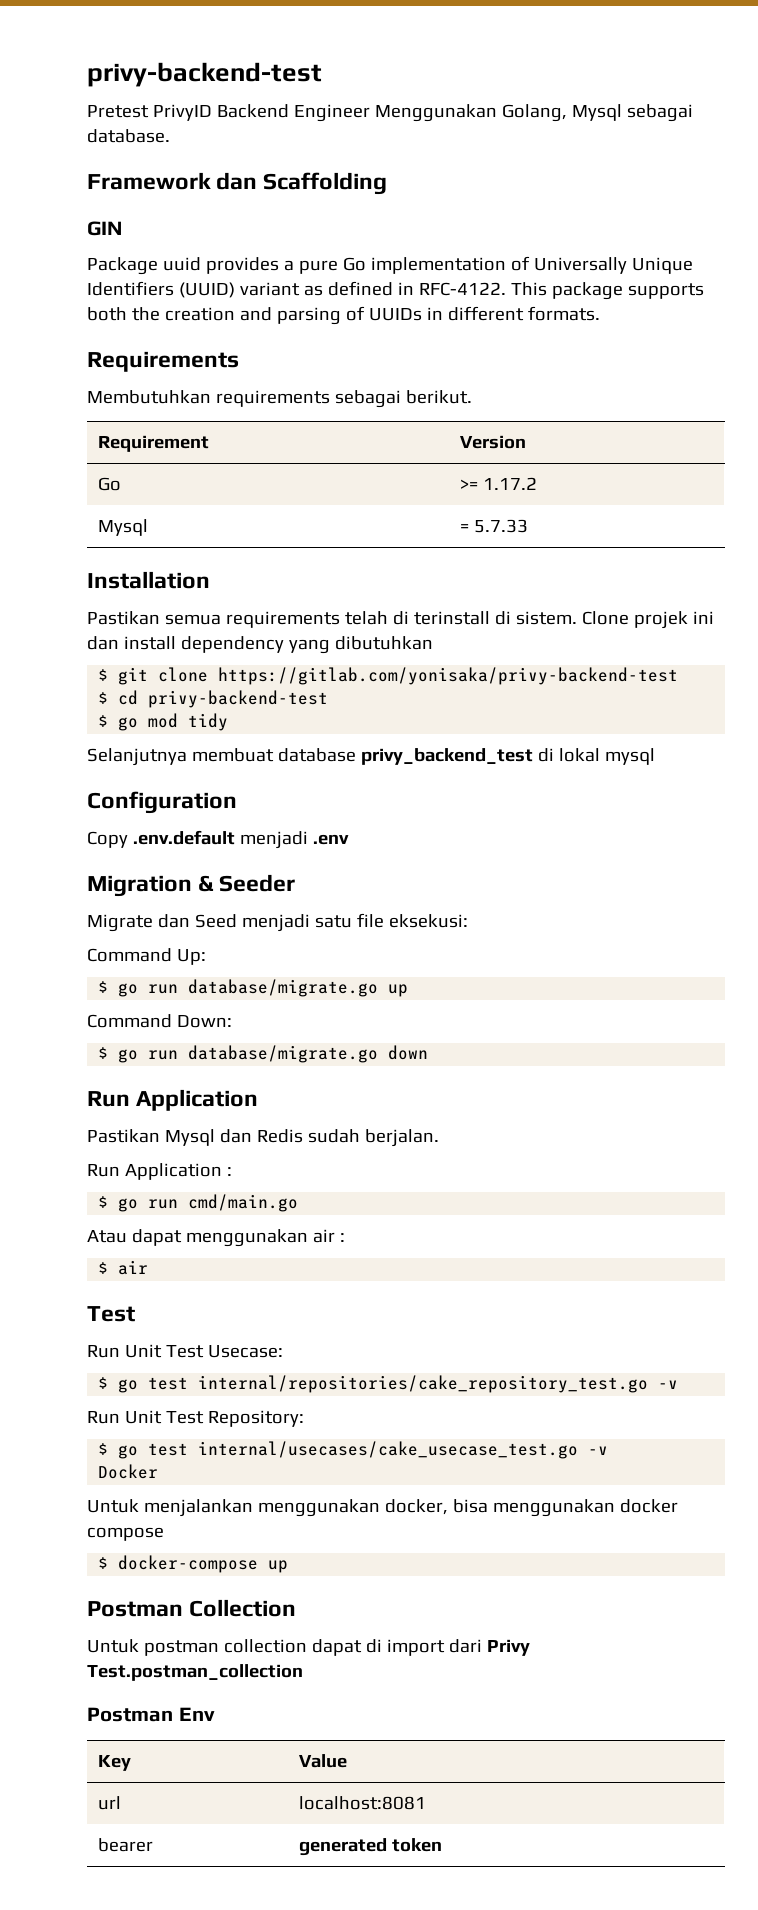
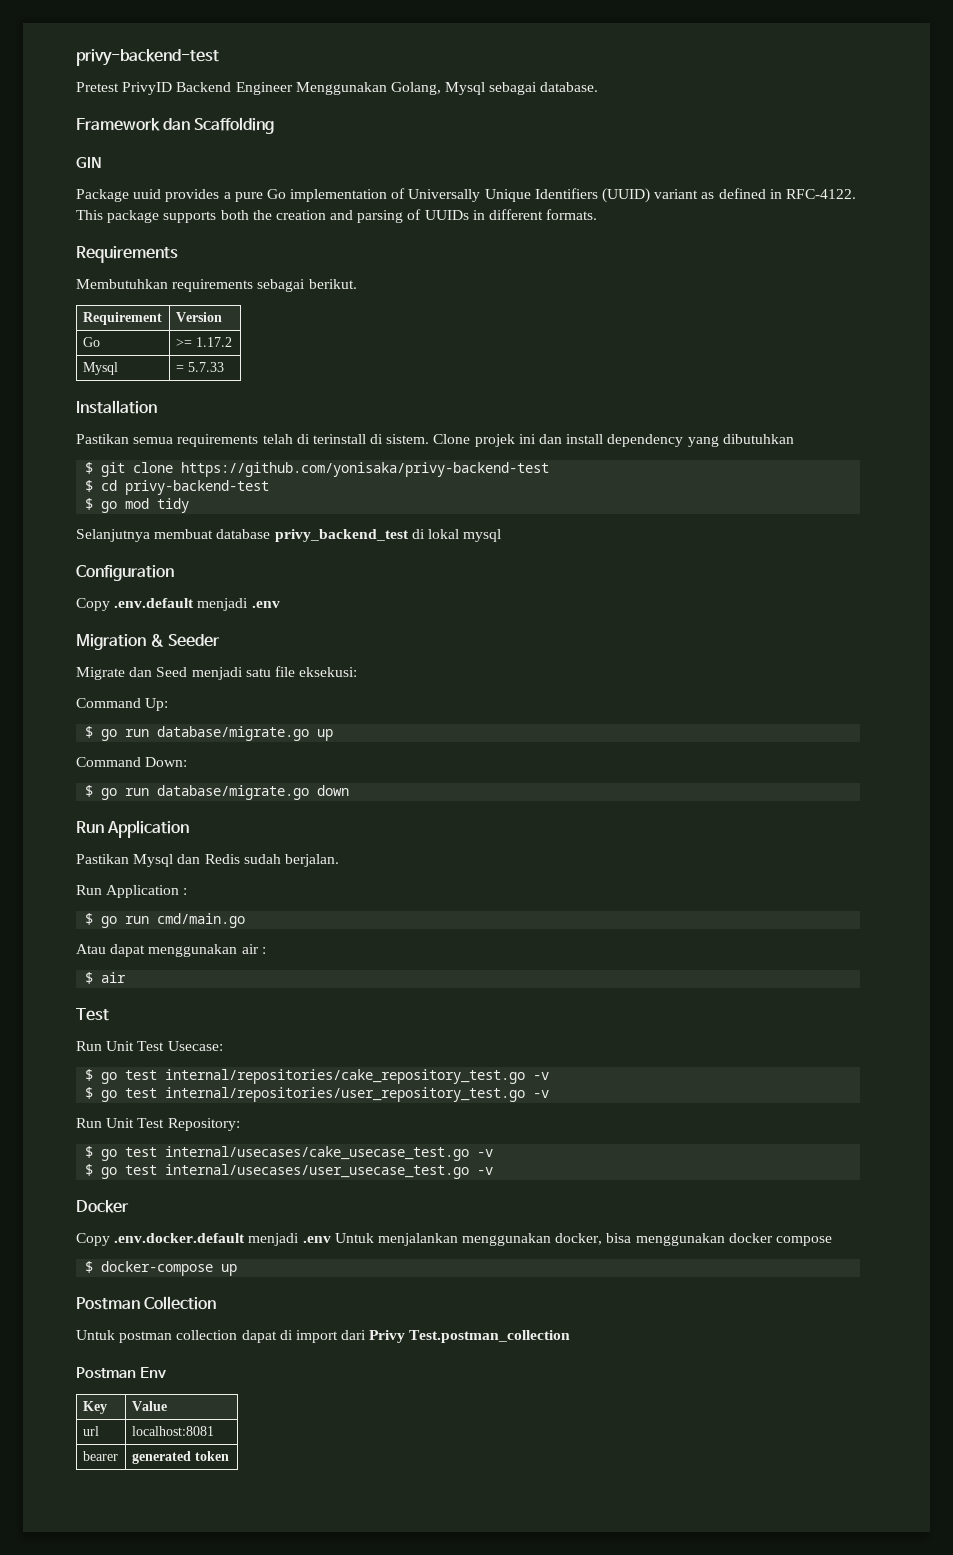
- $ git clone https://gitlab.com/yonisaka/privy-backend-test
+ $ git clone https://github.com/yonisaka/privy-backend-test
+ $ go test internal/repositories/user_repository_test.go -v
+ $ go test internal/usecases/user_usecase_test.go -v
  Docker
- Untuk menjalankan menggunakan docker, bisa menggunakan docker compose
+ Copy .env.docker.default menjadi .env Untuk menjalankan menggunakan docker, bisa menggunakan docker compose

